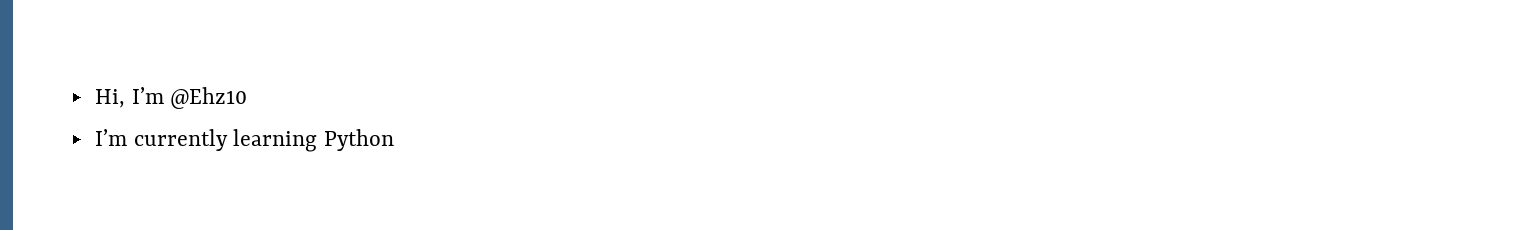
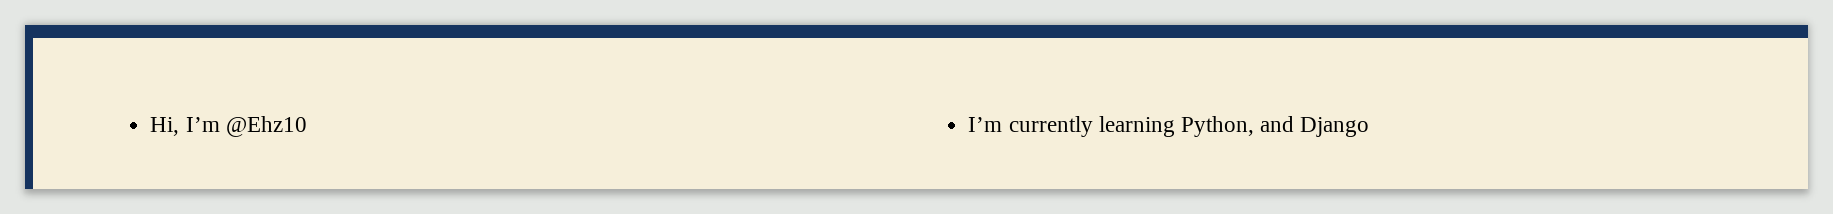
- I’m currently learning Python
+ I’m currently learning Python, and Django

